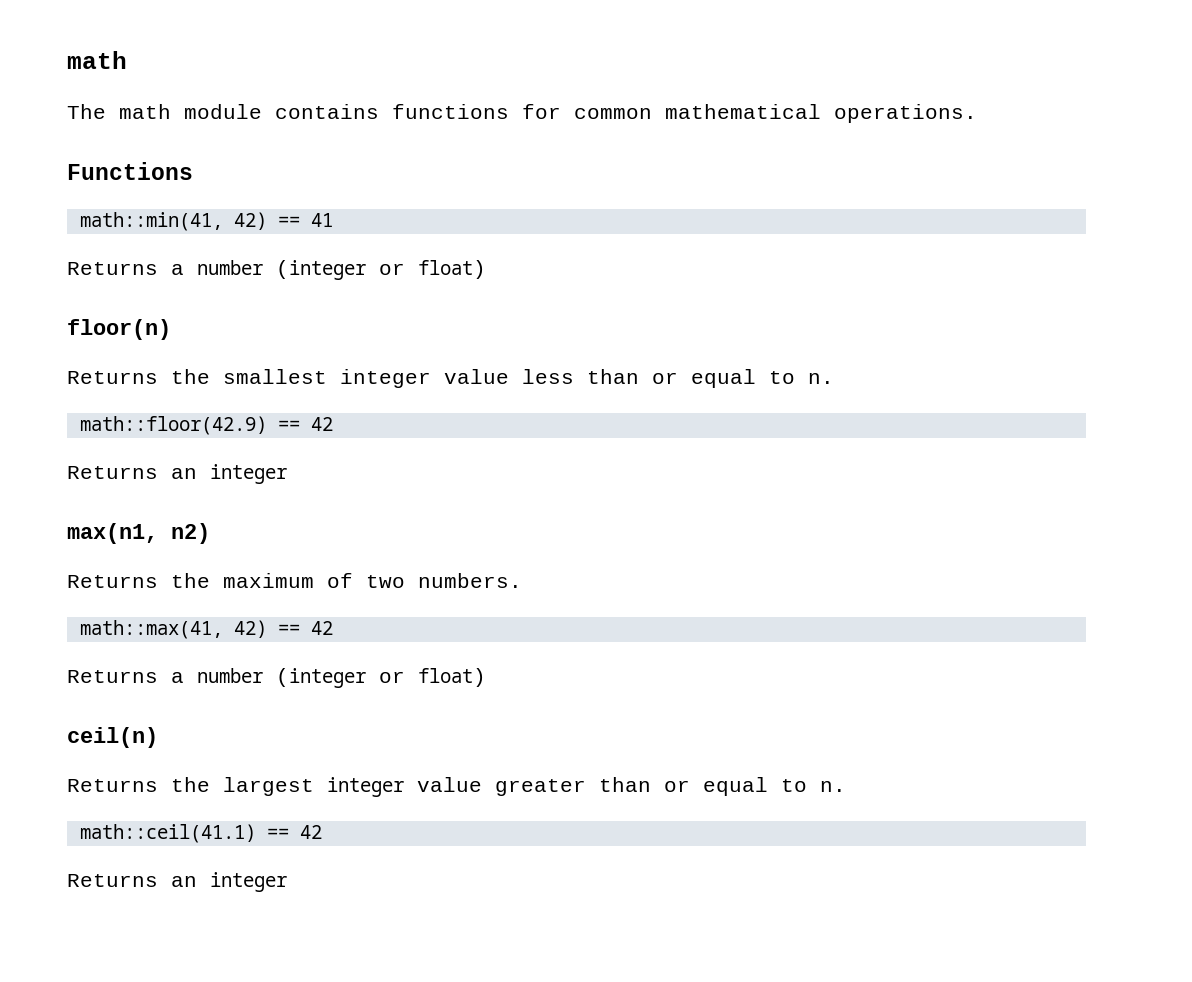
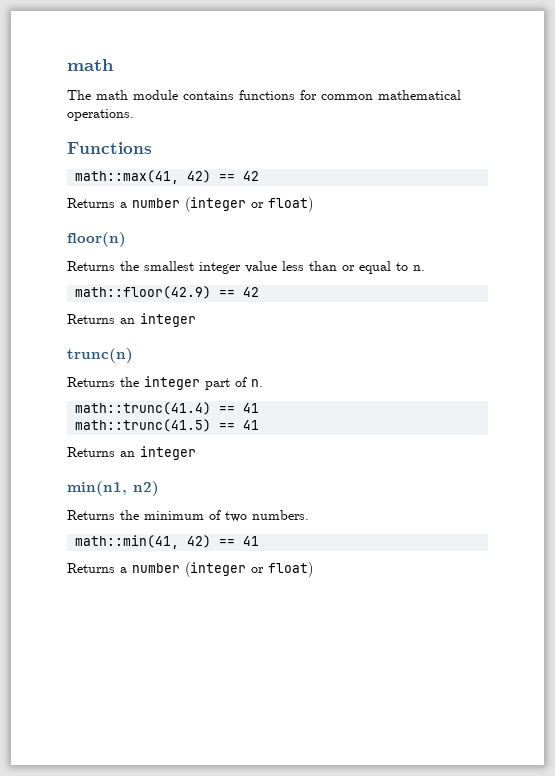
- math::min(41, 42) == 41
+ math::max(41, 42) == 42
- max(n1, n2)
+ trunc(n)
+ Returns the integer part of n.
+ math::trunc(41.4) == 41
+ math::trunc(41.5) == 41
+ Returns an integer
+ min(n1, n2)
- Returns the maximum of two numbers.
+ Returns the minimum of two numbers.
- math::max(41, 42) == 42
+ math::min(41, 42) == 41
  Returns a number (integer or float)
- ceil(n)
- Returns the largest integer value greater than or equal to n.
- math::ceil(41.1) == 42
- Returns an integer

